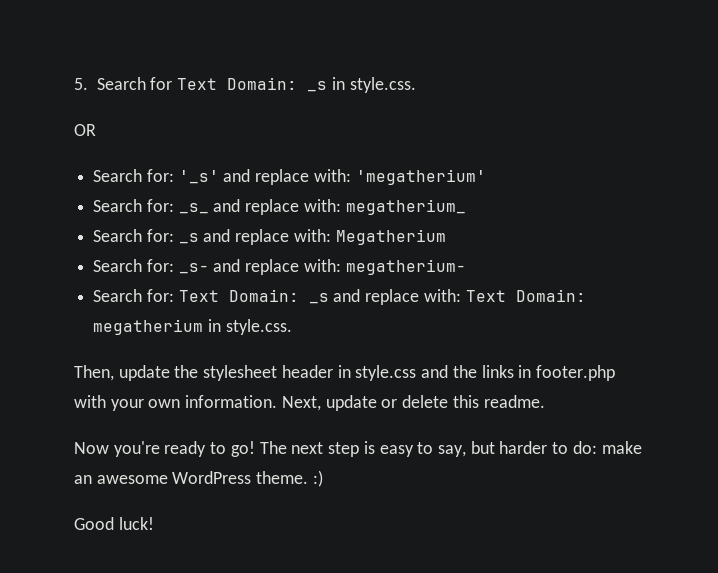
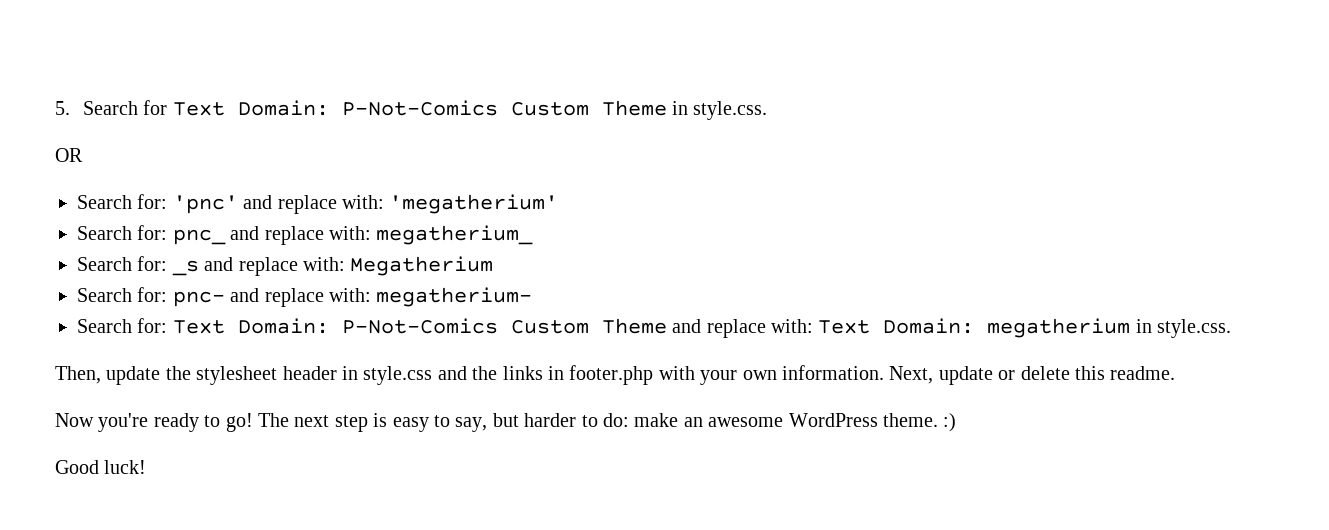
- 5. Search for Text Domain: _s in style.css.
+ 5. Search for Text Domain: P-Not-Comics Custom Theme in style.css.
- Search for: '_s' and replace with: 'megatherium'
+ Search for: 'pnc' and replace with: 'megatherium'
- Search for: _s_ and replace with: megatherium_
+ Search for: pnc_ and replace with: megatherium_
- Search for: _s- and replace with: megatherium-
+ Search for: pnc- and replace with: megatherium-
- Search for: Text Domain: _s and replace with: Text Domain: megatherium in style.css.
+ Search for: Text Domain: P-Not-Comics Custom Theme and replace with: Text Domain: megatherium in style.css.

